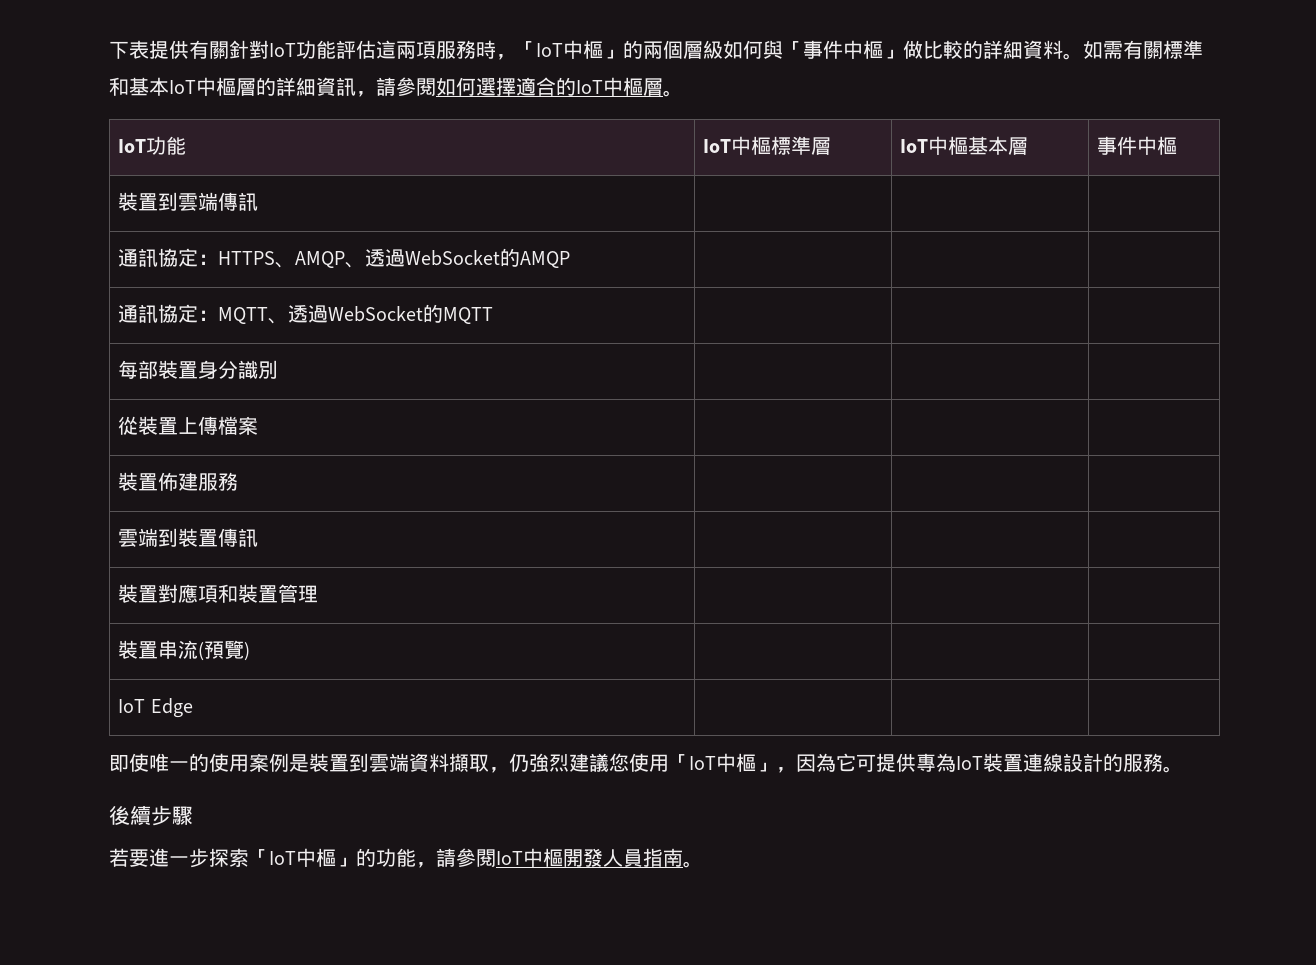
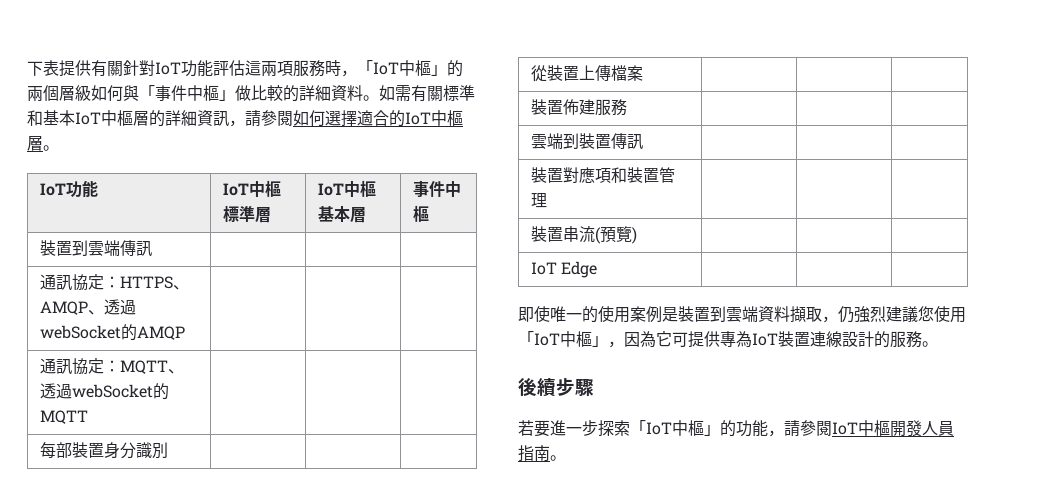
- 通訊協定：HTTPS、AMQP、透過WebSocket的AMQP | | |
+ 通訊協定：HTTPS、AMQP、透過webSocket的AMQP | | |
- 通訊協定：MQTT、透過WebSocket的MQTT | | |
+ 通訊協定：MQTT、透過webSocket的MQTT | | |

